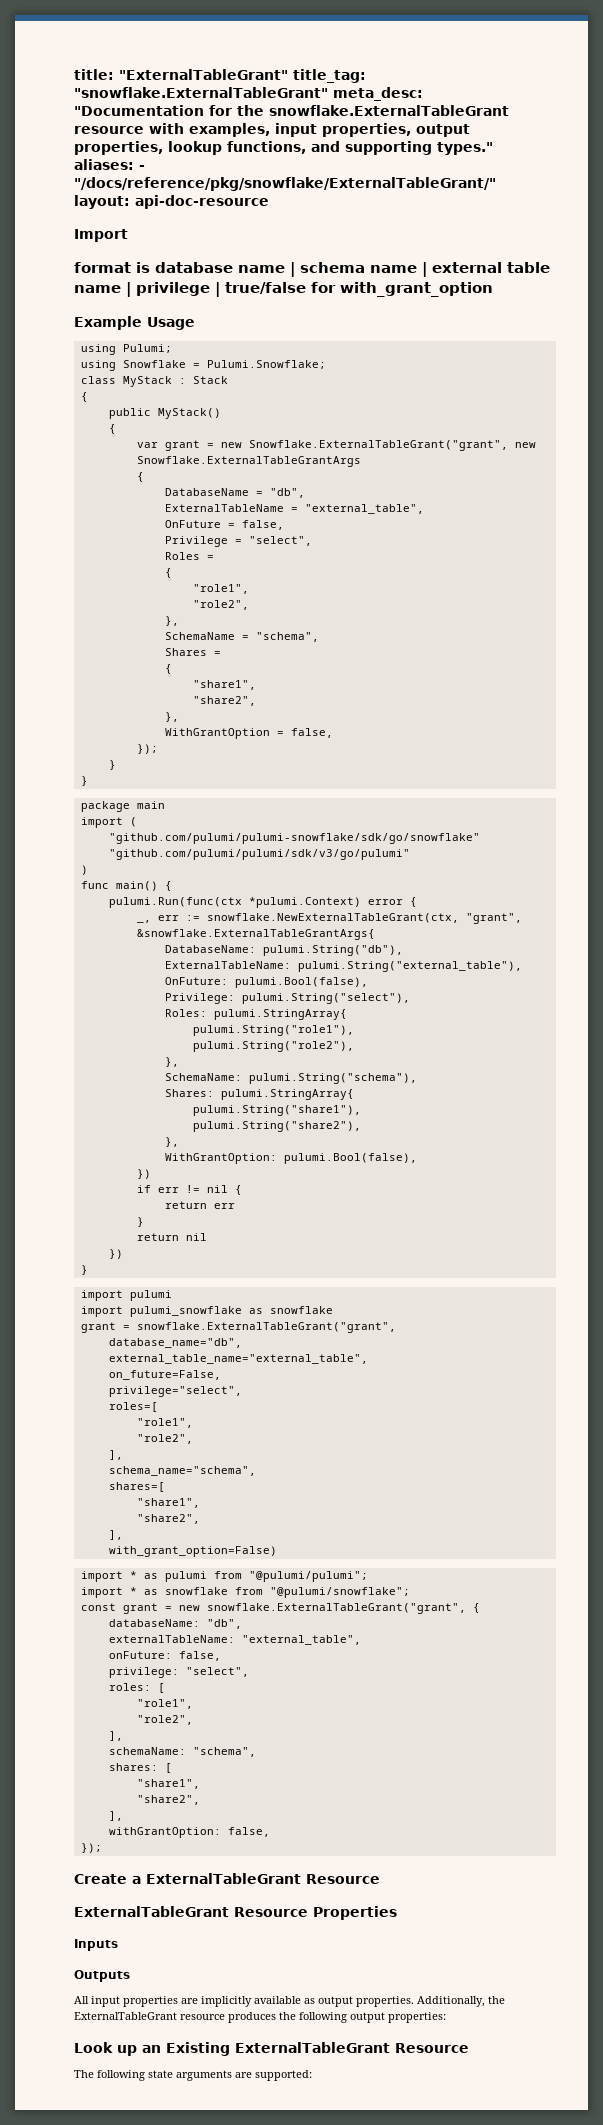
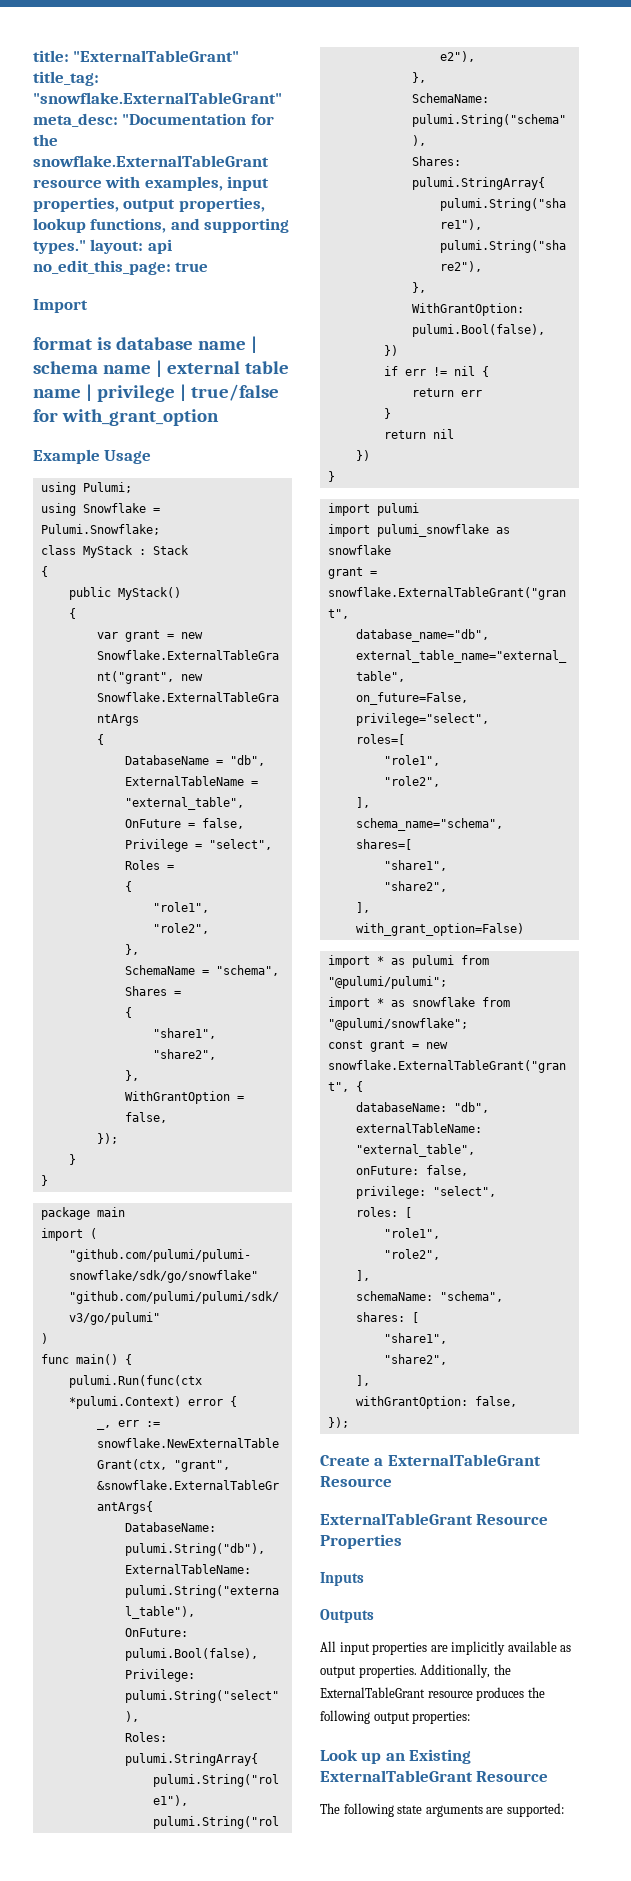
- title: "ExternalTableGrant" title_tag: "snowflake.ExternalTableGrant" meta_desc: "Documentation for the snowflake.ExternalTableGrant resource with examples, input properties, output properties, lookup functions, and supporting types." aliases: - "/docs/reference/pkg/snowflake/ExternalTableGrant/" layout: api-doc-resource
+ title: "ExternalTableGrant" title_tag: "snowflake.ExternalTableGrant" meta_desc: "Documentation for the snowflake.ExternalTableGrant resource with examples, input properties, output properties, lookup functions, and supporting types." layout: api no_edit_this_page: true

